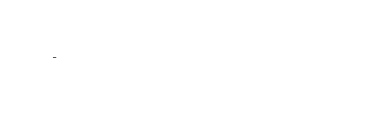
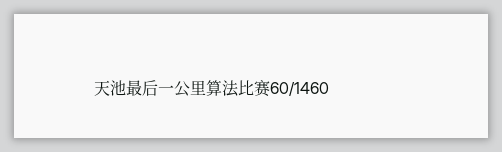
- -
+ 天池最后一公里算法比赛60/1460

